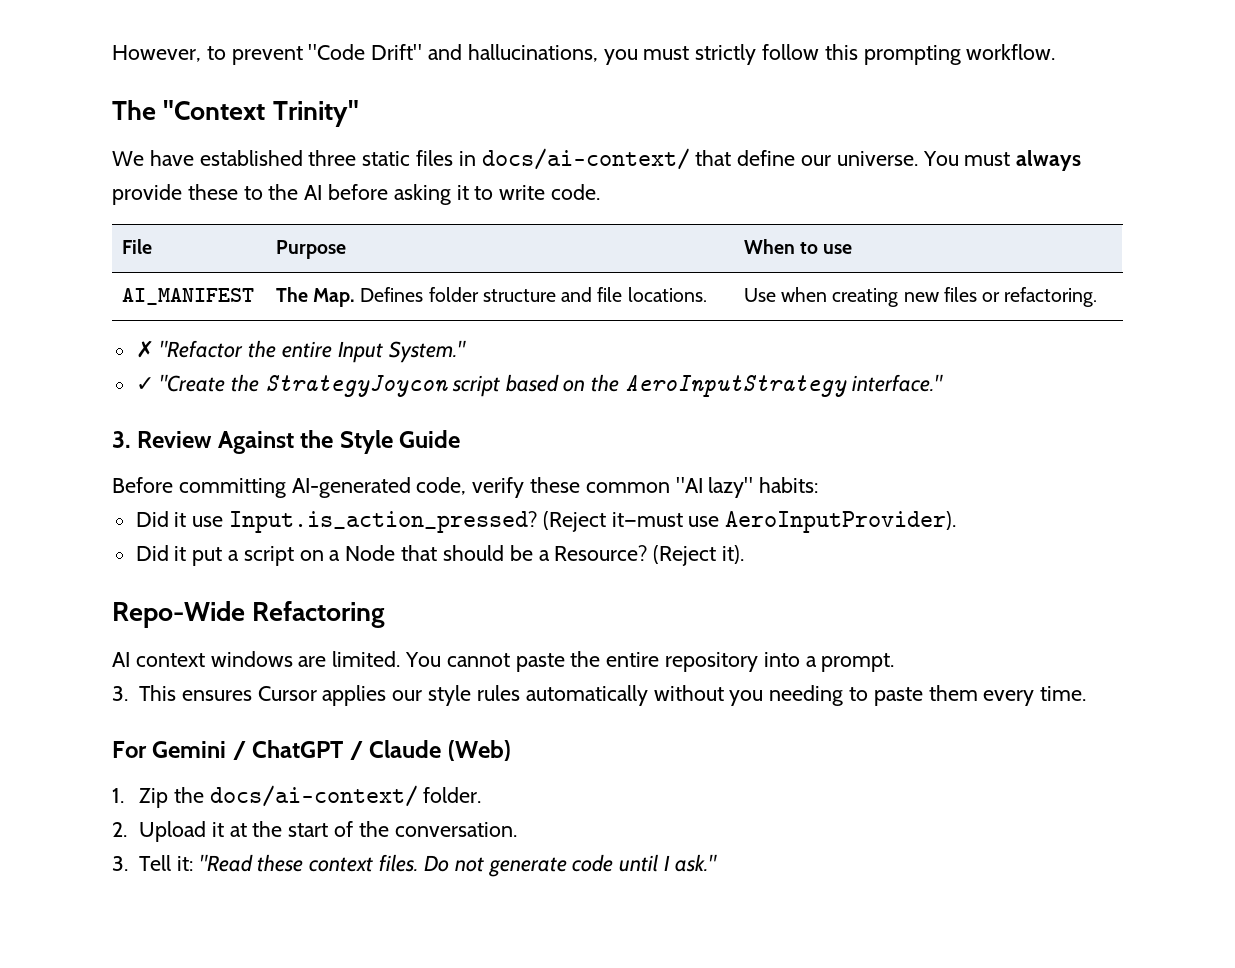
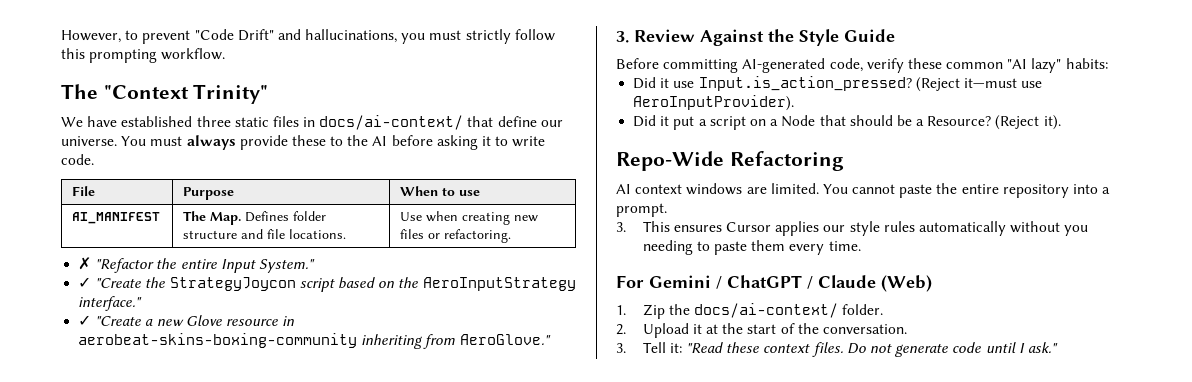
+ ✓ "Create a new Glove resource in aerobeat-skins-boxing-community inheriting from AeroGlove."

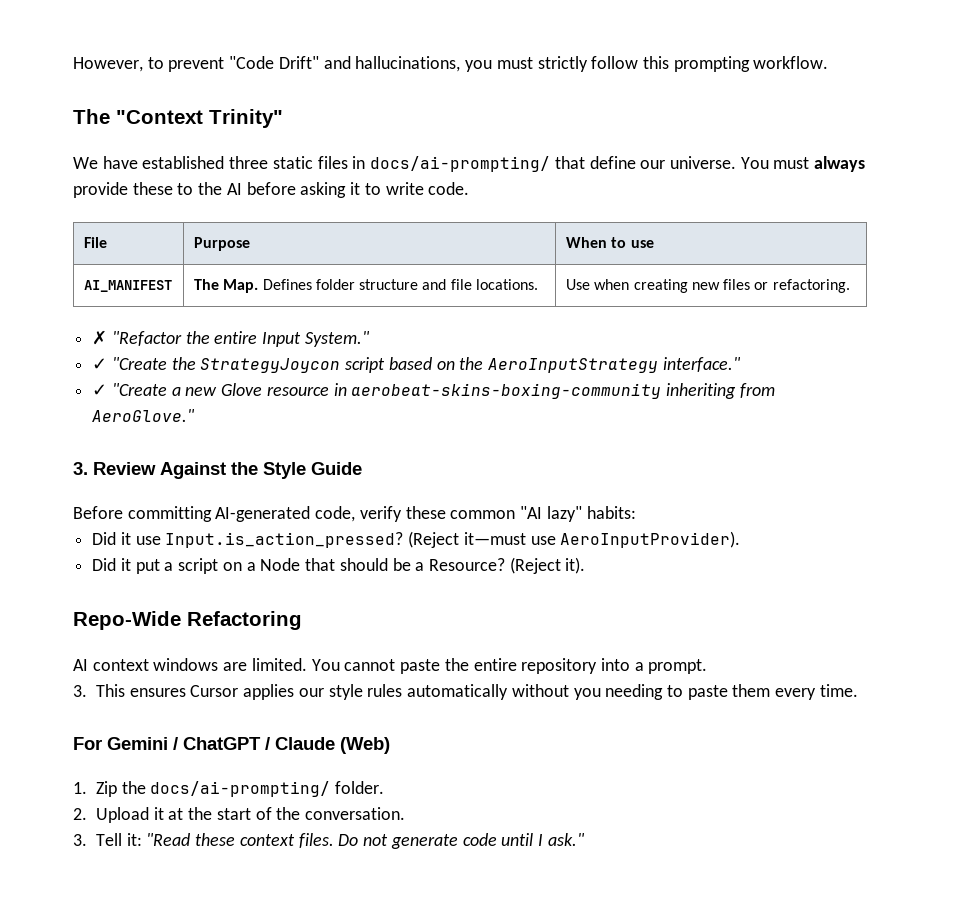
- We have established three static files in docs/ai-context/ that define our universe.
+ We have established three static files in docs/ai-prompting/ that define our universe.
- 1. Zip the docs/ai-context/ folder.
+ 1. Zip the docs/ai-prompting/ folder.

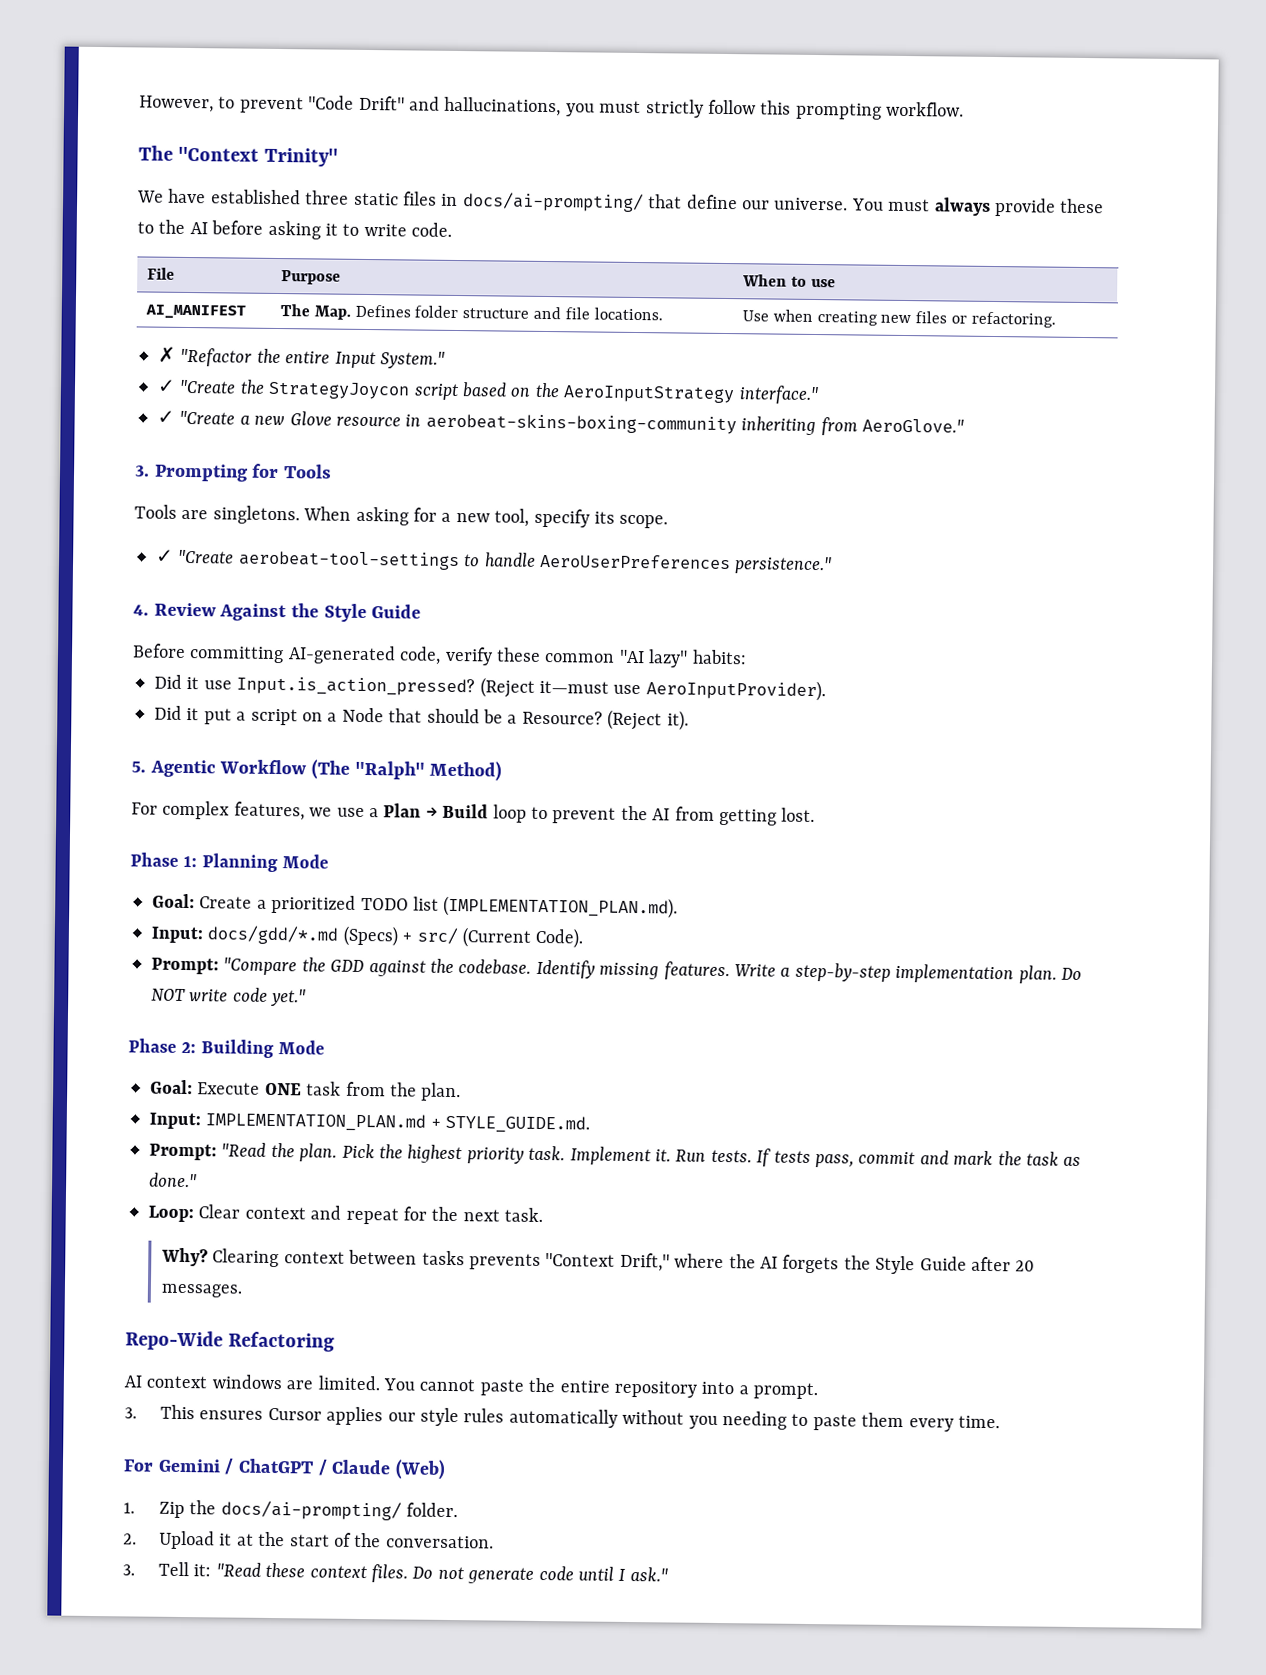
- 3. Review Against the Style Guide
+ 3. Prompting for Tools
+ Tools are singletons. When asking for a new tool, specify its scope.
+ ✓ "Create aerobeat-tool-settings to handle AeroUserPreferences persistence."
+ 4. Review Against the Style Guide
+ 5. Agentic Workflow (The "Ralph" Method)
+ For complex features, we use a Plan → Build loop to prevent the AI from getting lost.
+ Phase 1: Planning Mode
+ Goal: Create a prioritized TODO list (IMPLEMENTATION_PLAN.md).
+ Input: docs/gdd/*.md (Specs) + src/ (Current Code).
+ Prompt: "Compare the GDD against the codebase. Identify missing features. Write a step-by-step implementation plan. Do NOT write code yet."
+ Phase 2: Building Mode
+ Goal: Execute ONE task from the plan.
+ Input: IMPLEMENTATION_PLAN.md + STYLE_GUIDE.md.
+ Prompt: "Read the plan. Pick the highest priority task. Implement it. Run tests. If tests pass, commit and mark the task as done."
+ Loop: Clear context and repeat for the next task.
+ Why? Clearing context between tasks prevents "Context Drift," where the AI forgets the Style Guide after 20 messages.

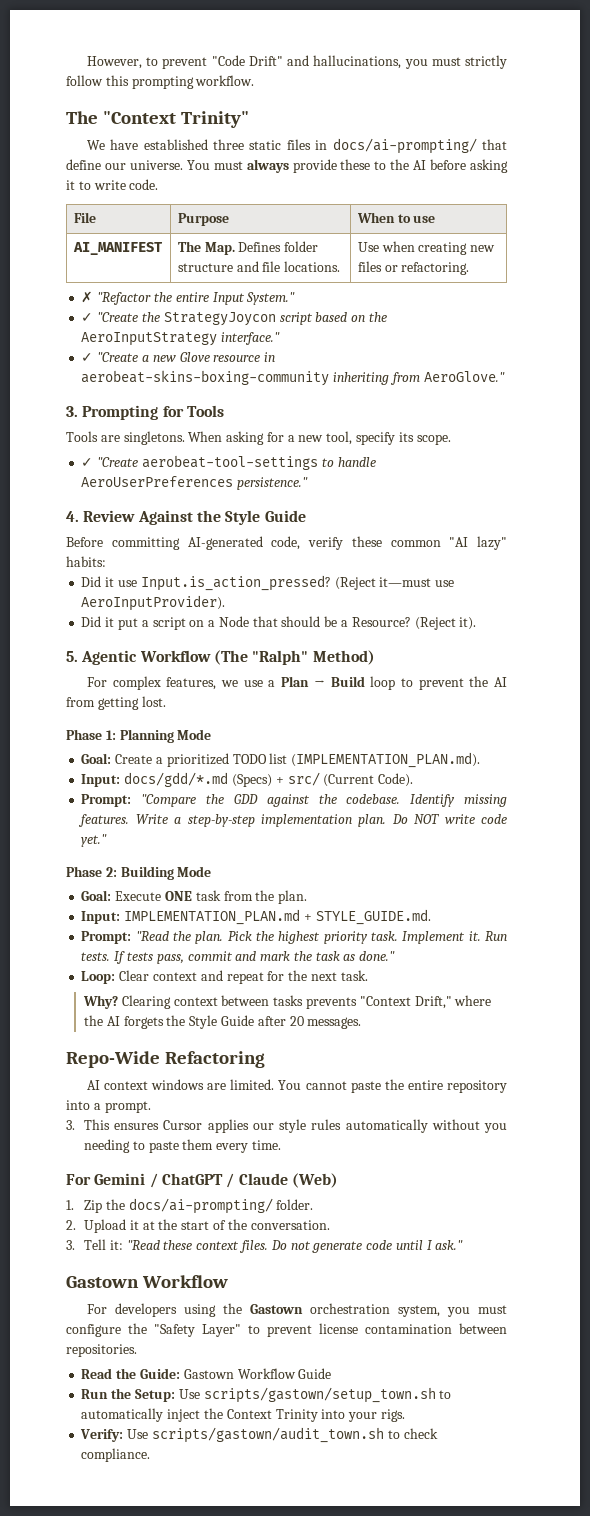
  Do not generate code until I ask."
+ Gastown Workflow
+ For developers using the Gastown orchestration system, you must configure the "Safety Layer" to prevent license contamination between repositories.
+ Read the Guide: Gastown Workflow Guide
+ Run the Setup: Use scripts/gastown/setup_town.sh to automatically inject the Context Trinity into your rigs.
+ Verify: Use scripts/gastown/audit_town.sh to check compliance.

